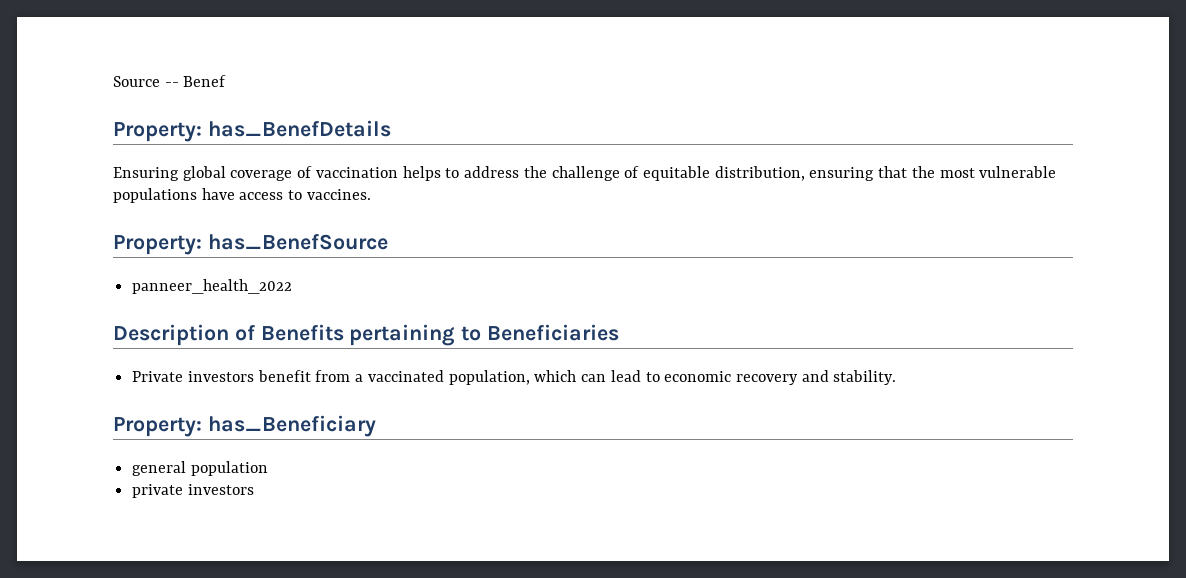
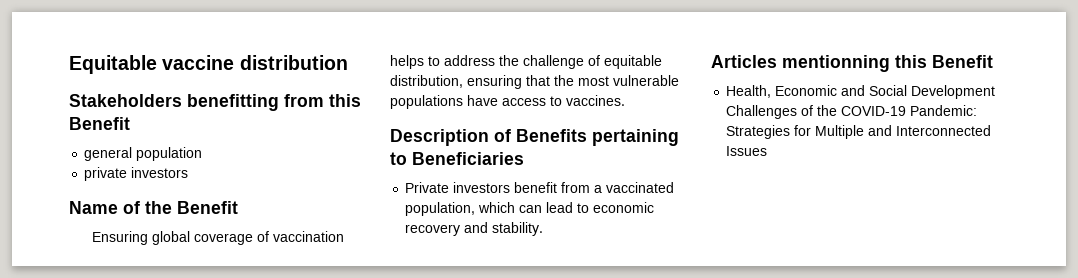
- Source -- Benef
- Property: has_BenefDetails
+ Equitable vaccine distribution
+ Stakeholders benefitting from this Benefit
+ general population
+ private investors
+ Name of the Benefit
- Property: has_BenefSource
- panneer_health_2022
- Property: has_Beneficiary
- general population
- private investors
+ Articles mentionning this Benefit
+ Health, Economic and Social Development Challenges of the COVID-19 Pandemic: Strategies for Multiple and Interconnected Issues

